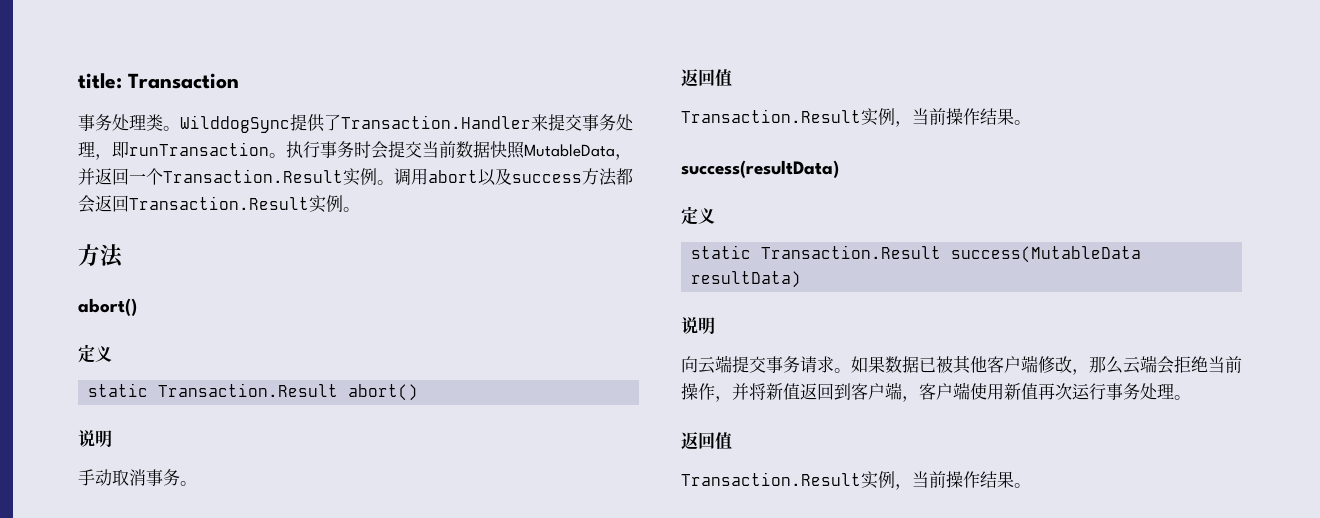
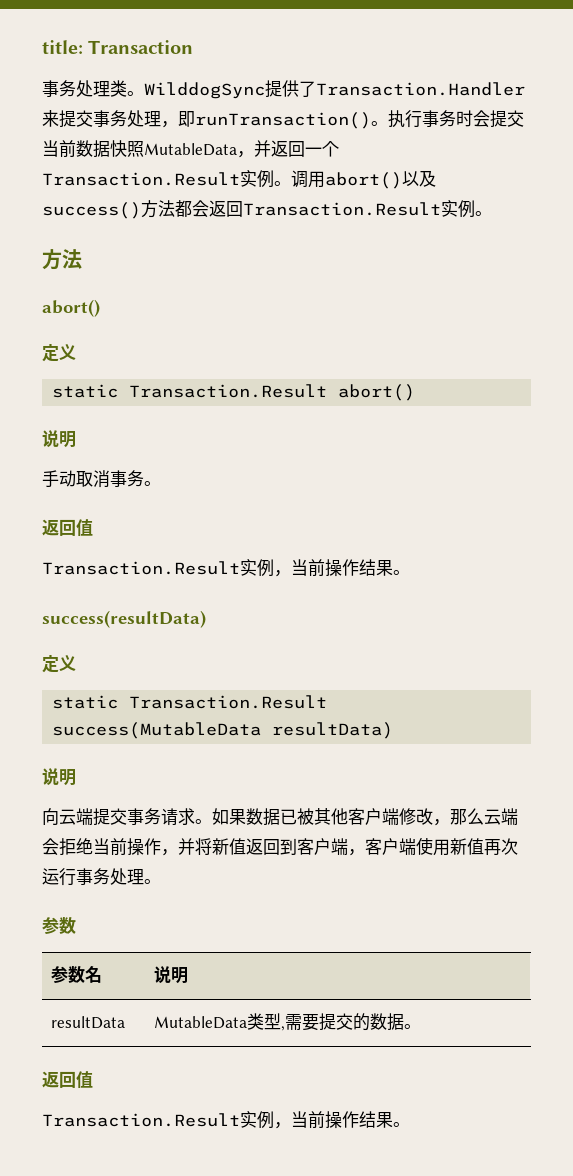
- WilddogSync提供了Transaction.Handler来提交事务处理，即runTransaction。
+ WilddogSync提供了Transaction.Handler来提交事务处理，即runTransaction()。
- 调用abort以及success方法都会返回Transaction.Result实例。
+ 调用abort()以及success()方法都会返回Transaction.Result实例。
  如果数据已被其他客户端修改，那么云端会拒绝当前操作，并将新值返回到客户端，客户端使用新值再次运行事务处理。
+ 参数
+ 参数名 | 说明
+ resultData | MutableData类型,需要提交的数据。

